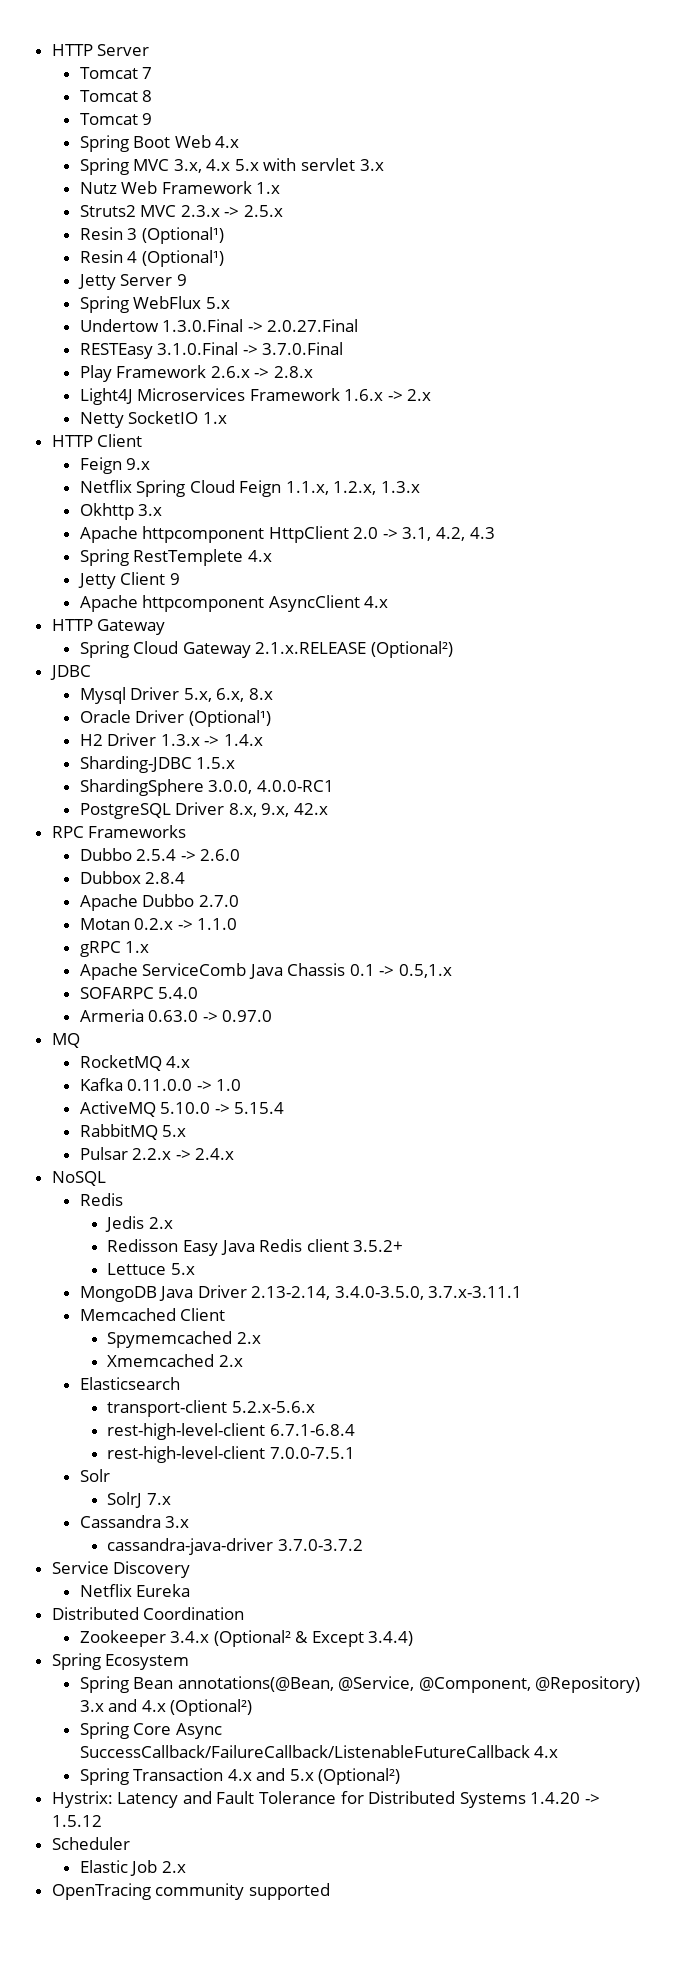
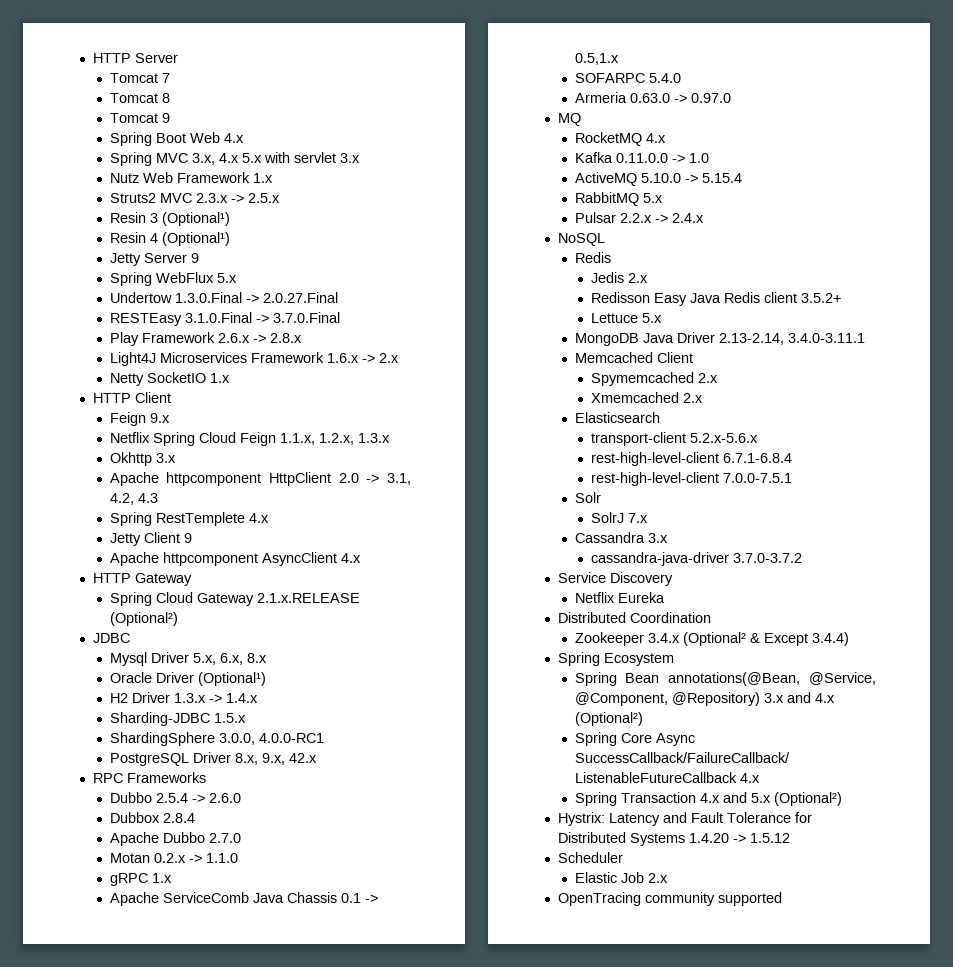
- MongoDB Java Driver 2.13-2.14, 3.4.0-3.5.0, 3.7.x-3.11.1
+ MongoDB Java Driver 2.13-2.14, 3.4.0-3.11.1

